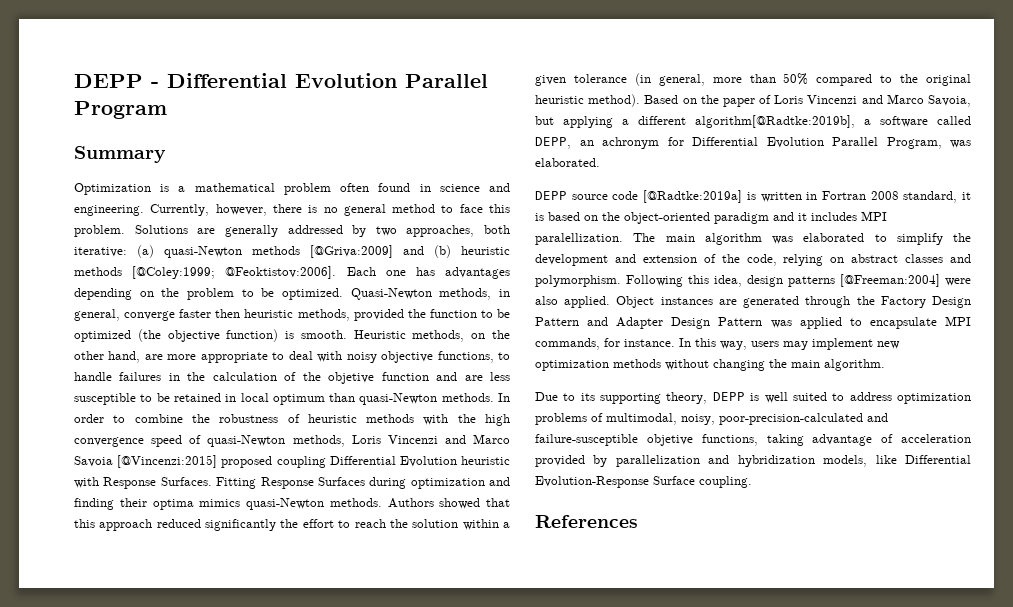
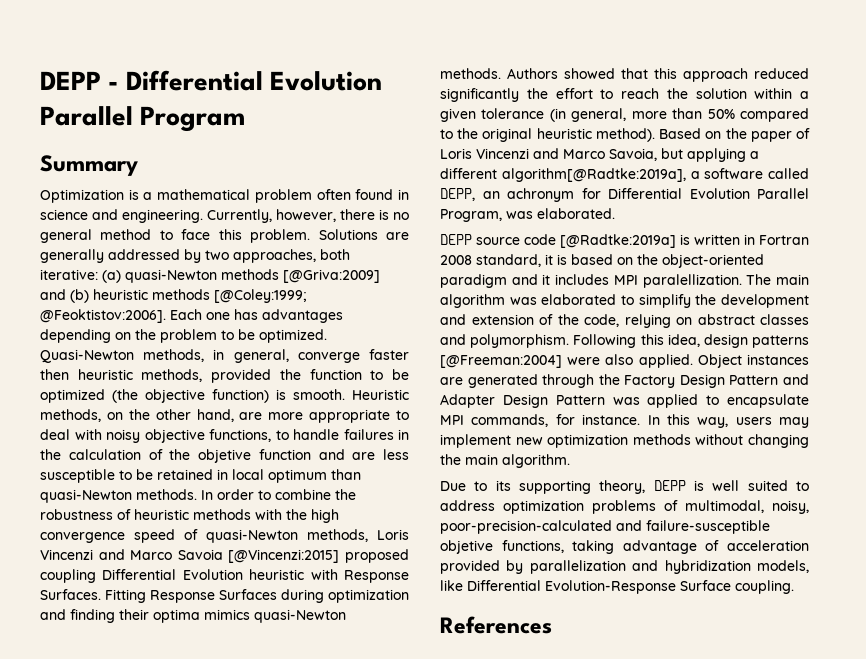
- Based on the paper of Loris Vincenzi and Marco Savoia, but applying a different algorithm[@Radtke:2019b], a software called DEPP, an achronym for Differential Evolution Parallel Program, was elaborated.
+ Based on the paper of Loris Vincenzi and Marco Savoia, but applying a different algorithm[@Radtke:2019a], a software called DEPP, an achronym for Differential Evolution Parallel Program, was elaborated.

